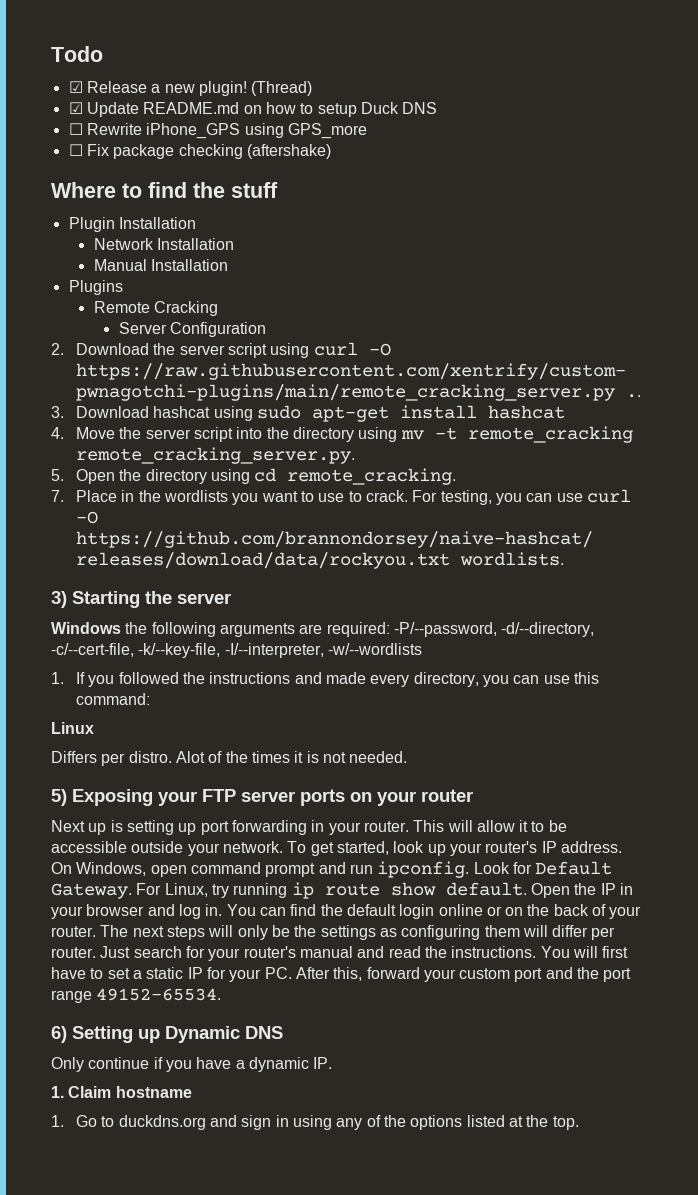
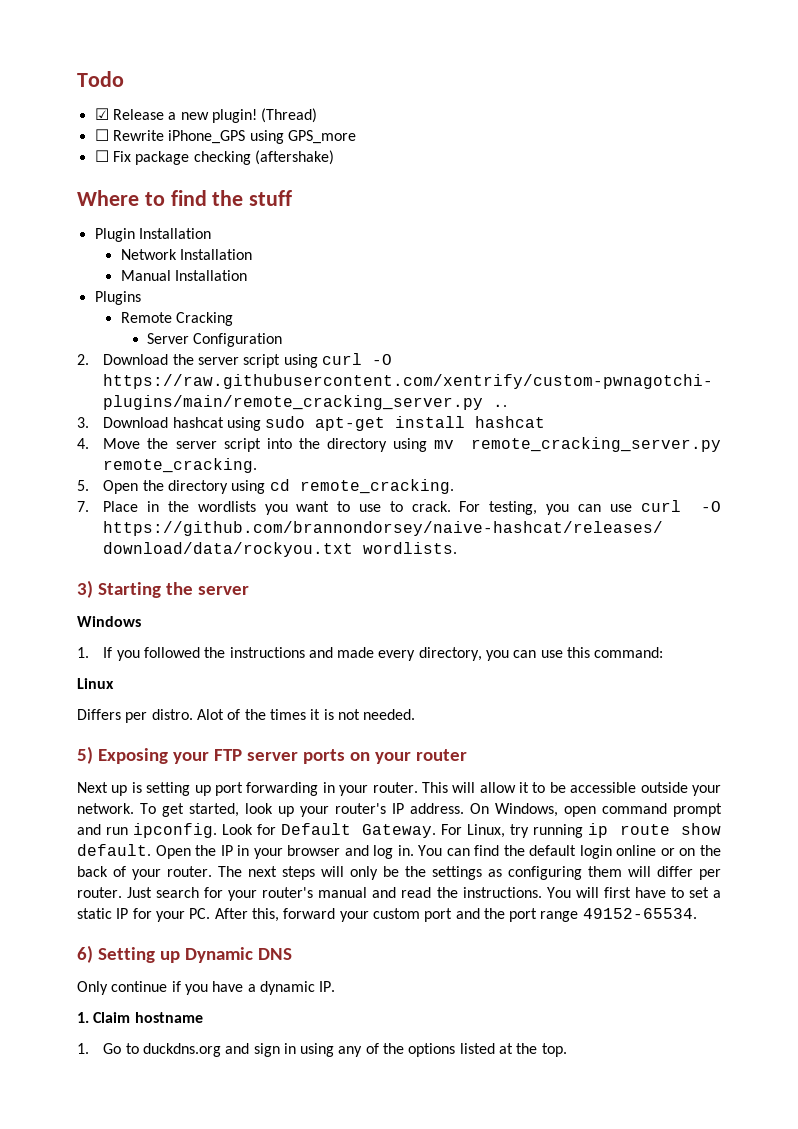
- ☑ Update README.md on how to setup Duck DNS
- 4. Move the server script into the directory using mv -t remote_cracking remote_cracking_server.py.
+ 4. Move the server script into the directory using mv remote_cracking_server.py remote_cracking.
- Windows the following arguments are required: -P/--password, -d/--directory, -c/--cert-file, -k/--key-file, -I/--interpreter, -w/--wordlists
+ Windows

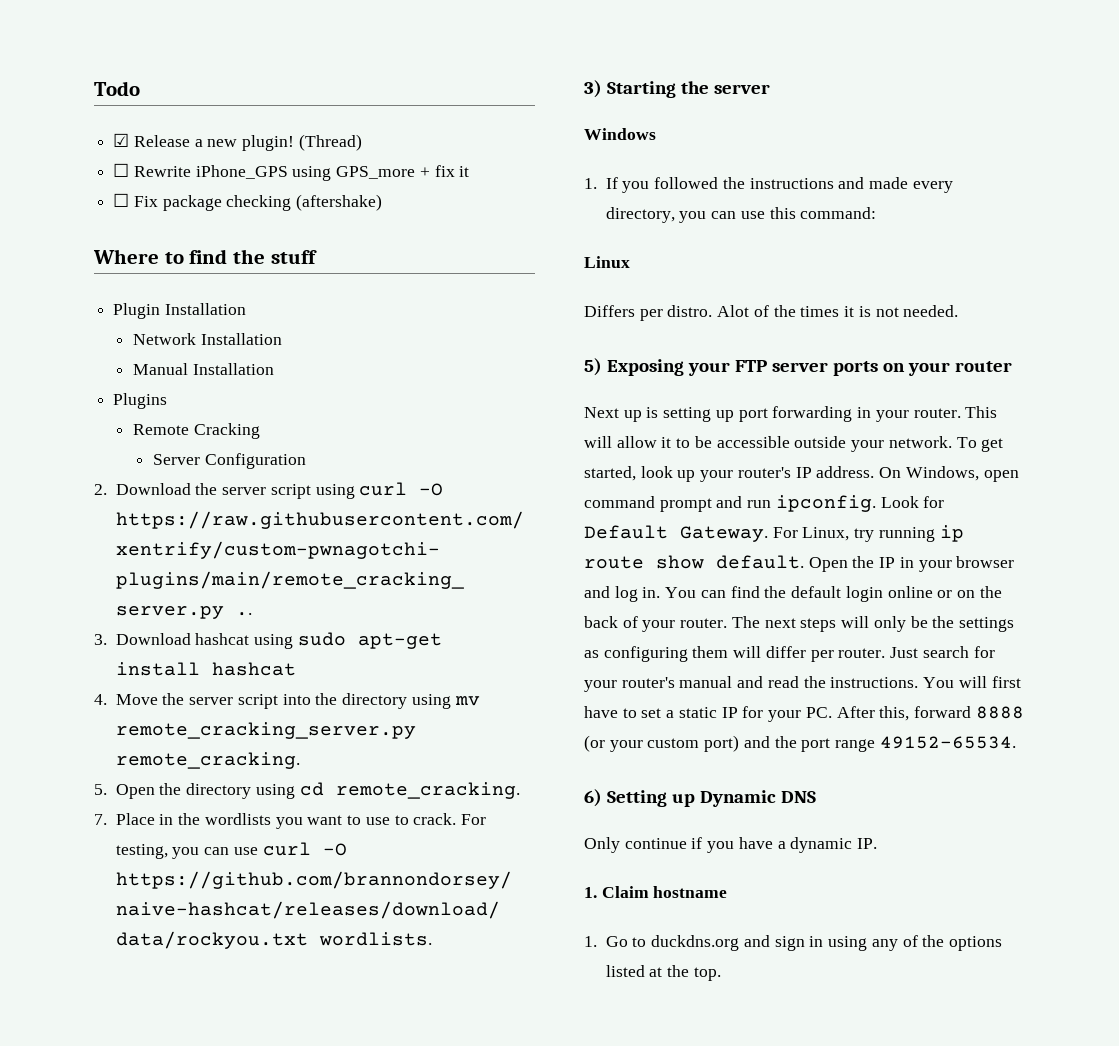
- ☐ Rewrite iPhone_GPS using GPS_more
+ ☐ Rewrite iPhone_GPS using GPS_more + fix it
- You will first have to set a static IP for your PC. After this, forward your custom port and the port range 49152-65534.
+ You will first have to set a static IP for your PC. After this, forward 8888 (or your custom port) and the port range 49152-65534.

